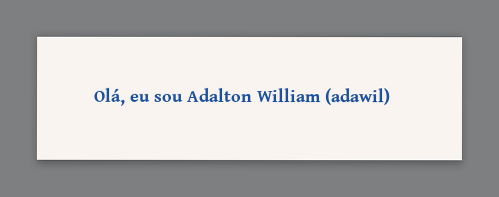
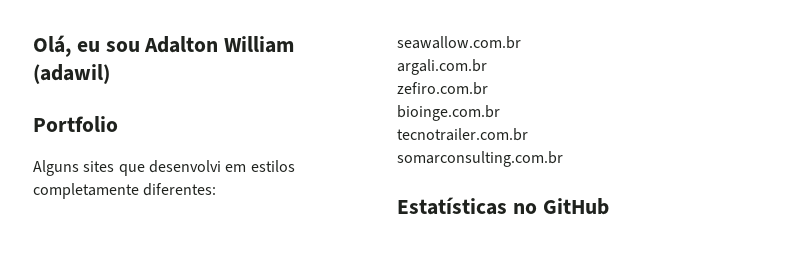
+ Portfolio
+ Alguns sites que desenvolvi em estilos completamente diferentes:
+ seawallow.com.br
+ argali.com.br
+ zefiro.com.br
+ bioinge.com.br
+ tecnotrailer.com.br
+ somarconsulting.com.br
+ Estatísticas no GitHub

